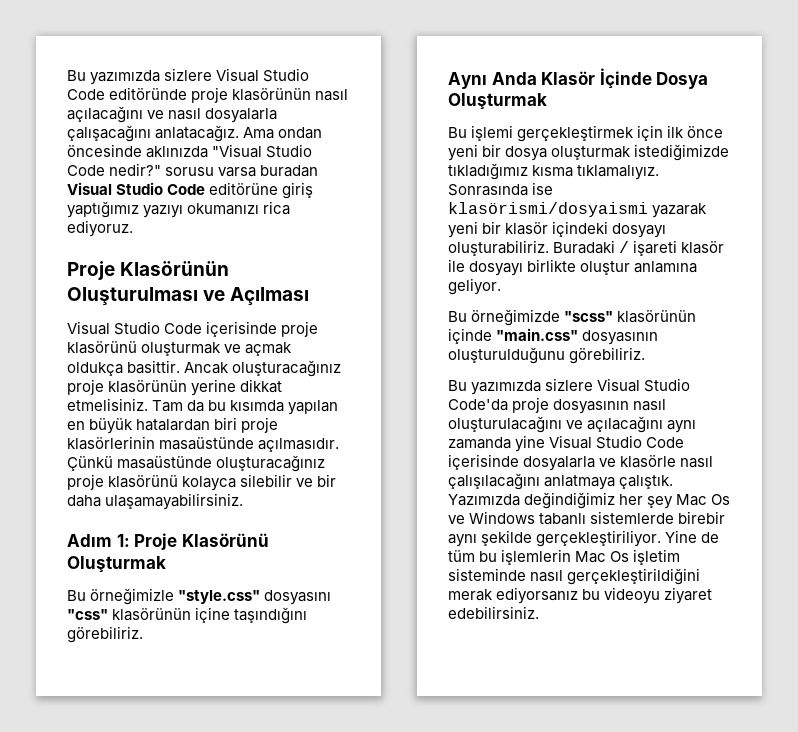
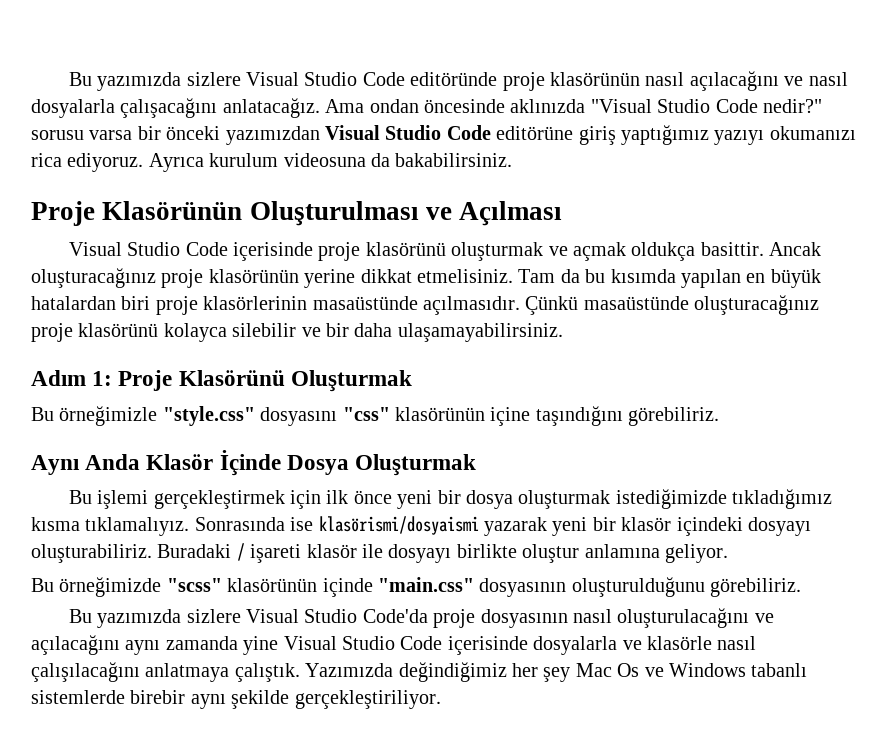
- Ama ondan öncesinde aklınızda "Visual Studio Code nedir?" sorusu varsa buradan Visual Studio Code editörüne giriş yaptığımız yazıyı okumanızı rica ediyoruz.
+ Ama ondan öncesinde aklınızda "Visual Studio Code nedir?" sorusu varsa bir önceki yazımızdan Visual Studio Code editörüne giriş yaptığımız yazıyı okumanızı rica ediyoruz. Ayrıca kurulum videosuna da bakabilirsiniz.
- Yine de tüm bu işlemlerin Mac Os işletim sisteminde nasıl gerçekleştirildiğini merak ediyorsanız bu videoyu ziyaret edebilirsiniz.

